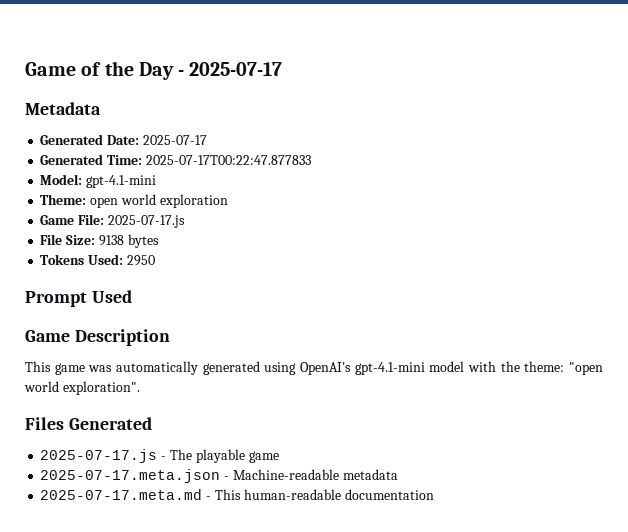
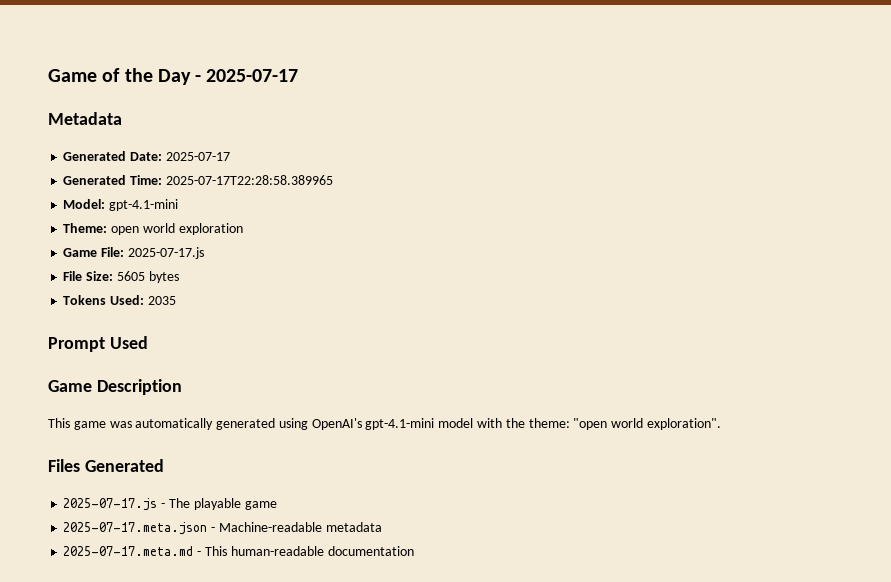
- Generated Time: 2025-07-17T00:22:47.877833
+ Generated Time: 2025-07-17T22:28:58.389965
- File Size: 9138 bytes
+ File Size: 5605 bytes
- Tokens Used: 2950
+ Tokens Used: 2035

